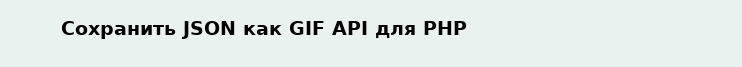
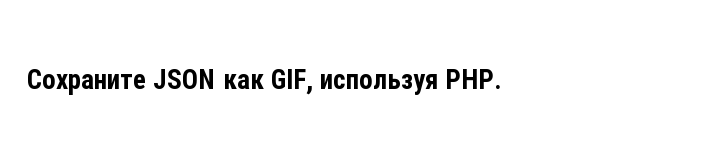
- Сохранить JSON как GIF API для PHP
+ Сохраните JSON как GIF, используя PHP.

